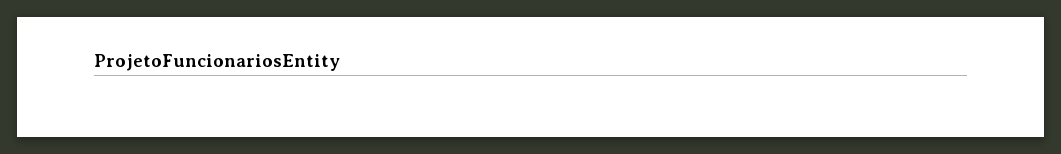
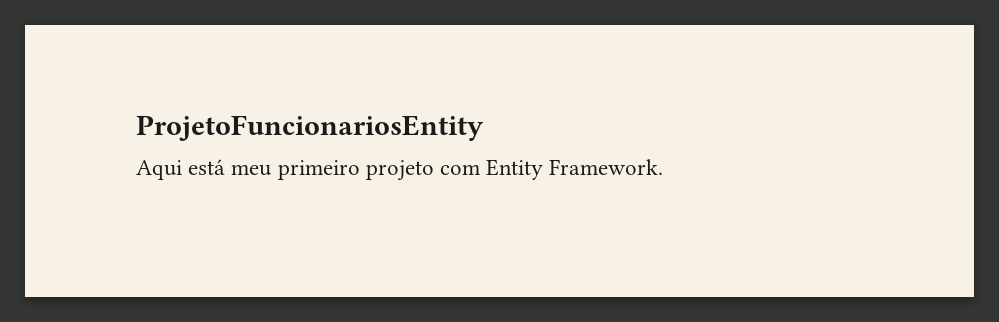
+ Aqui está meu primeiro projeto com Entity Framework.

